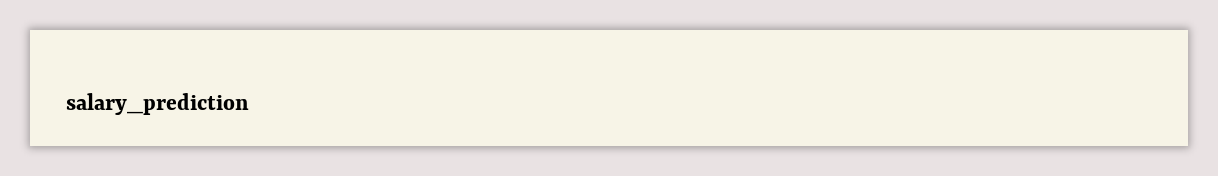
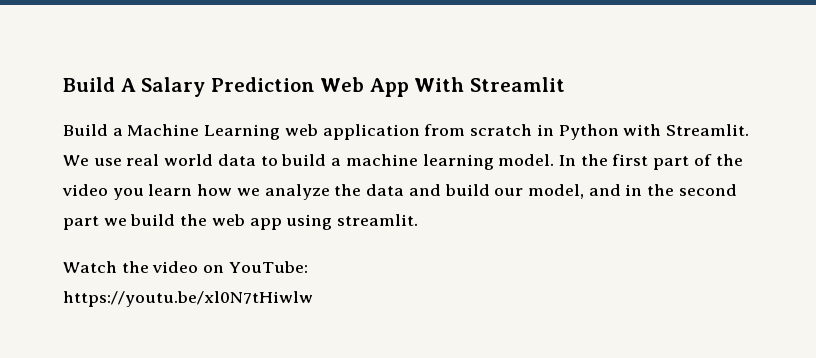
- salary_prediction
+ Build A Salary Prediction Web App With Streamlit
+ Build a Machine Learning web application from scratch in Python with Streamlit. We use real world data to build a machine learning model. In the first part of the video you learn how we analyze the data and build our model, and in the second part we build the web app using streamlit.
+ Watch the video on YouTube:
+ https://youtu.be/xl0N7tHiwlw

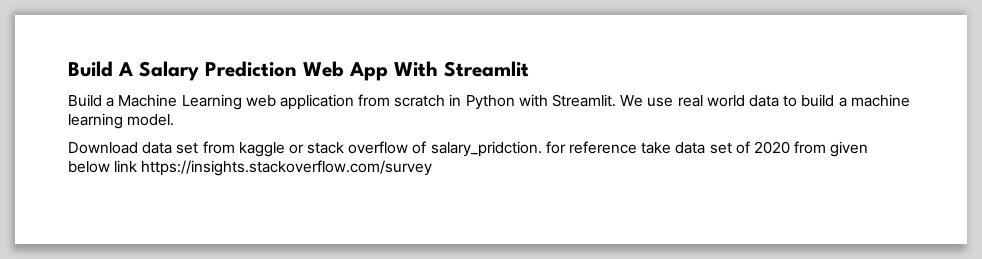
- We use real world data to build a machine learning model. In the first part of the video you learn how we analyze the data and build our model, and in the second part we build the web app using streamlit.
- Watch the video on YouTube:
- https://youtu.be/xl0N7tHiwlw
+ We use real world data to build a machine learning model.
+ Download data set from kaggle or stack overflow of salary_pridction. for reference take data set of 2020 from given below link https://insights.stackoverflow.com/survey

